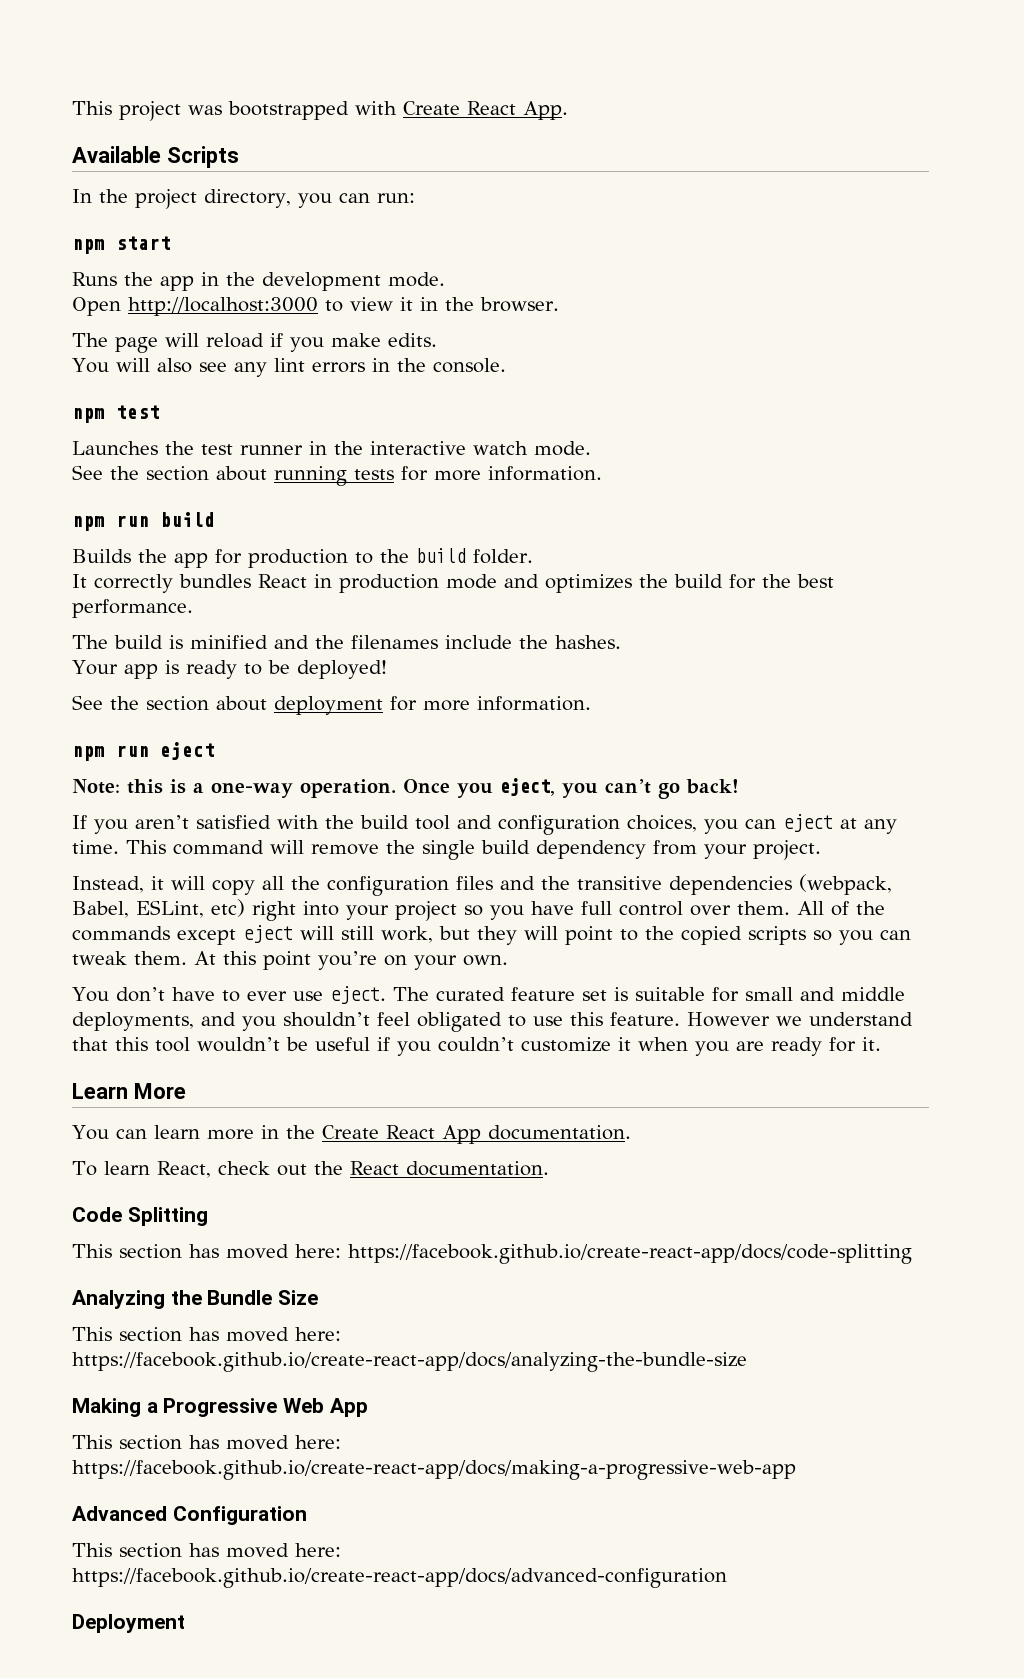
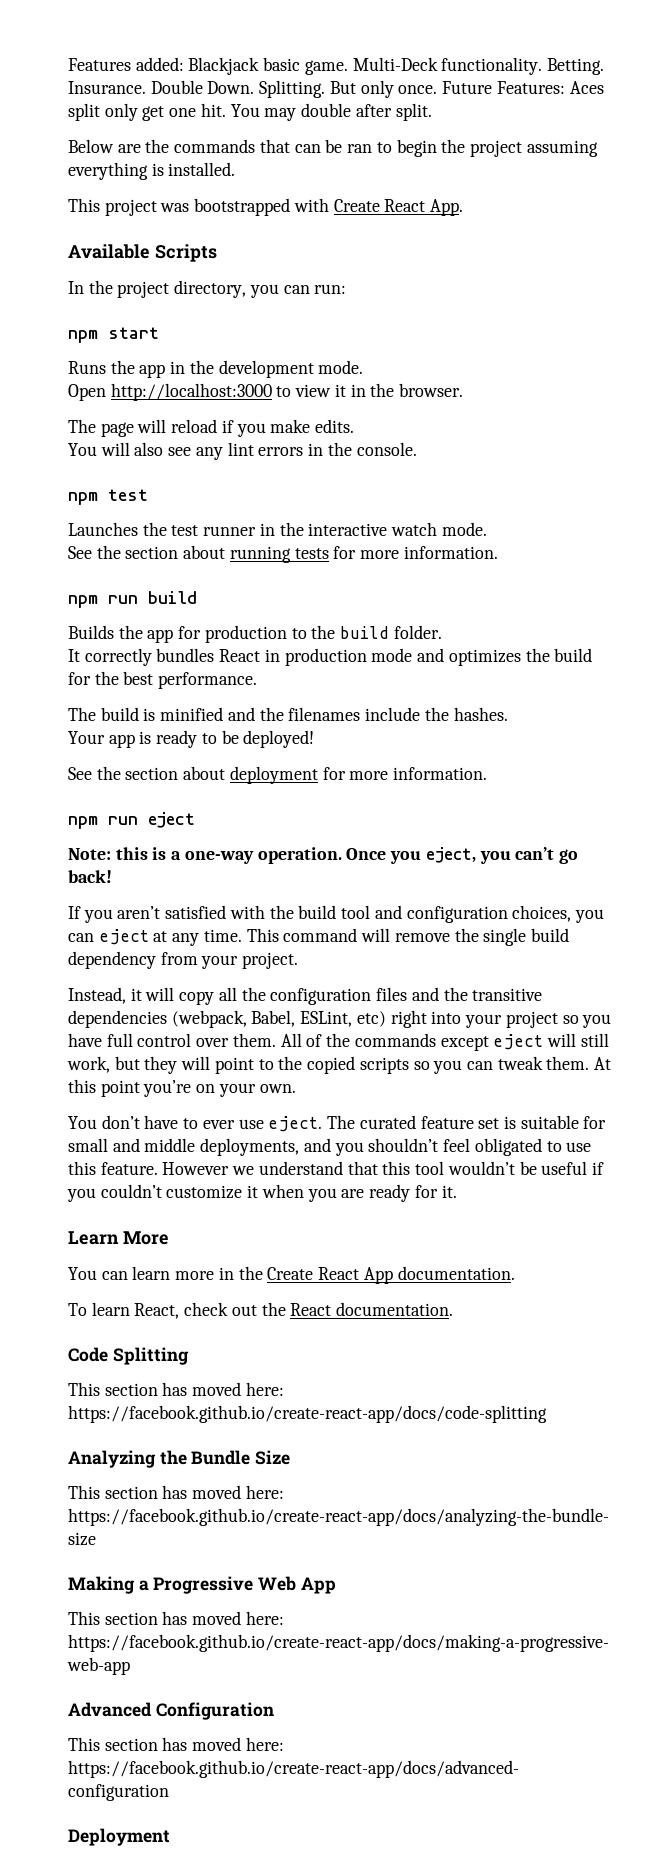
+ Features added: Blackjack basic game. Multi-Deck functionality. Betting. Insurance. Double Down. Splitting. But only once. Future Features: Aces split only get one hit. You may double after split.
+ Below are the commands that can be ran to begin the project assuming everything is installed.

